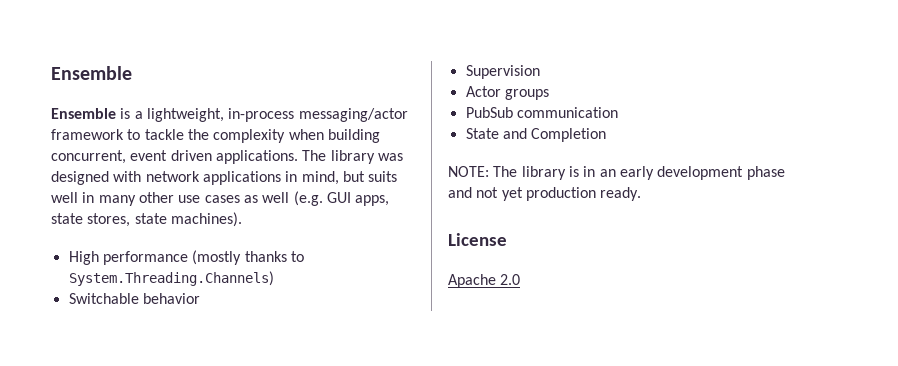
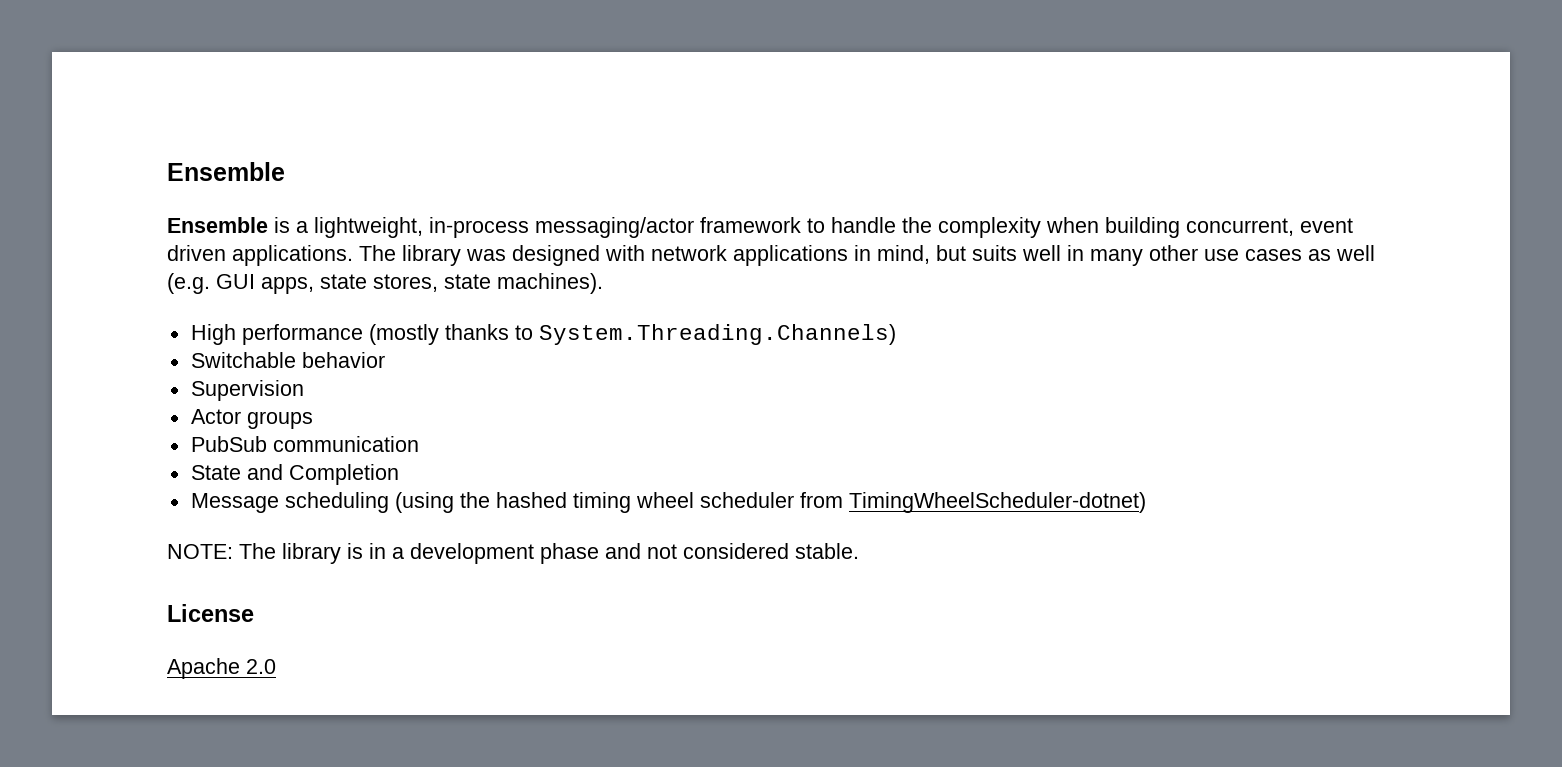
- Ensemble is a lightweight, in-process messaging/actor framework to tackle the complexity when building concurrent, event driven applications.
+ Ensemble is a lightweight, in-process messaging/actor framework to handle the complexity when building concurrent, event driven applications.
+ Message scheduling (using the hashed timing wheel scheduler from TimingWheelScheduler-dotnet)
- NOTE: The library is in an early development phase and not yet production ready.
+ NOTE: The library is in a development phase and not considered stable.

